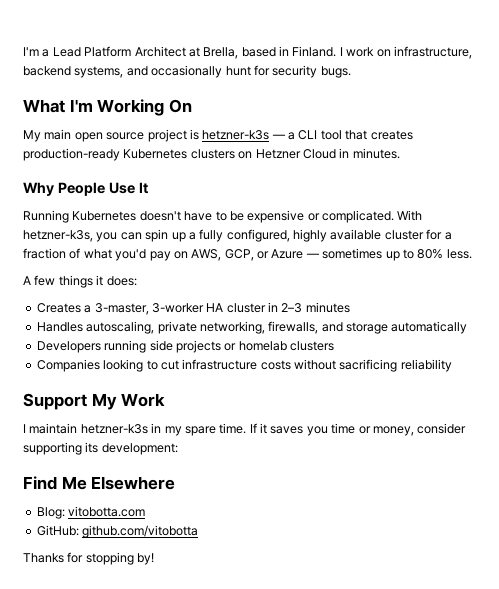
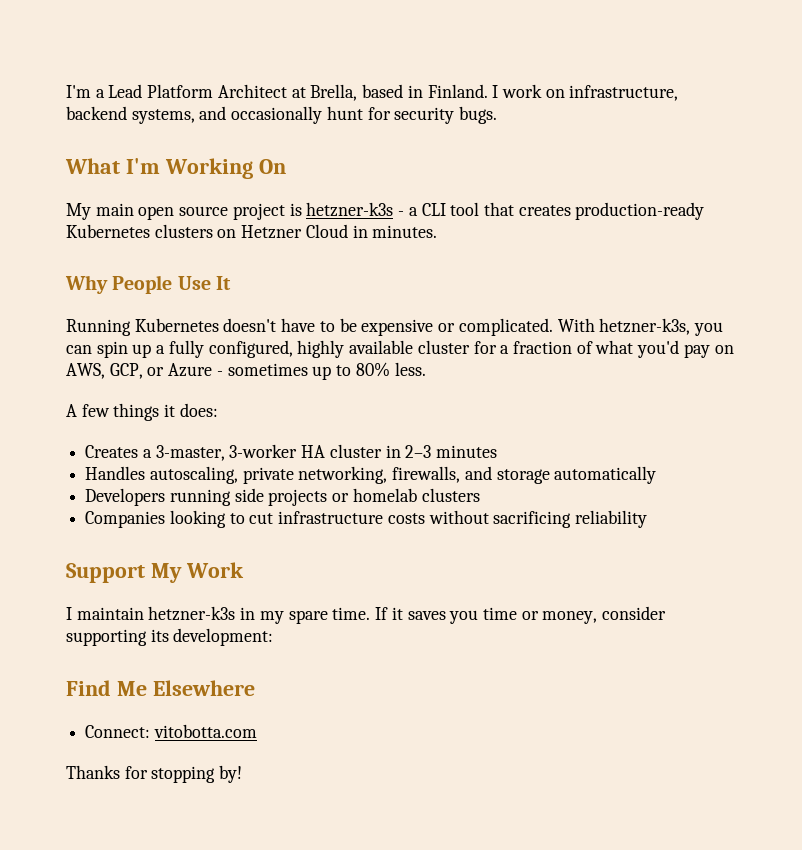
- My main open source project is hetzner-k3s — a CLI tool that creates production-ready Kubernetes clusters on Hetzner Cloud in minutes.
+ My main open source project is hetzner-k3s - a CLI tool that creates production-ready Kubernetes clusters on Hetzner Cloud in minutes.
- With hetzner-k3s, you can spin up a fully configured, highly available cluster for a fraction of what you'd pay on AWS, GCP, or Azure — sometimes up to 80% less.
+ With hetzner-k3s, you can spin up a fully configured, highly available cluster for a fraction of what you'd pay on AWS, GCP, or Azure - sometimes up to 80% less.
- Blog: vitobotta.com
+ Connect: vitobotta.com
- GitHub: github.com/vitobotta

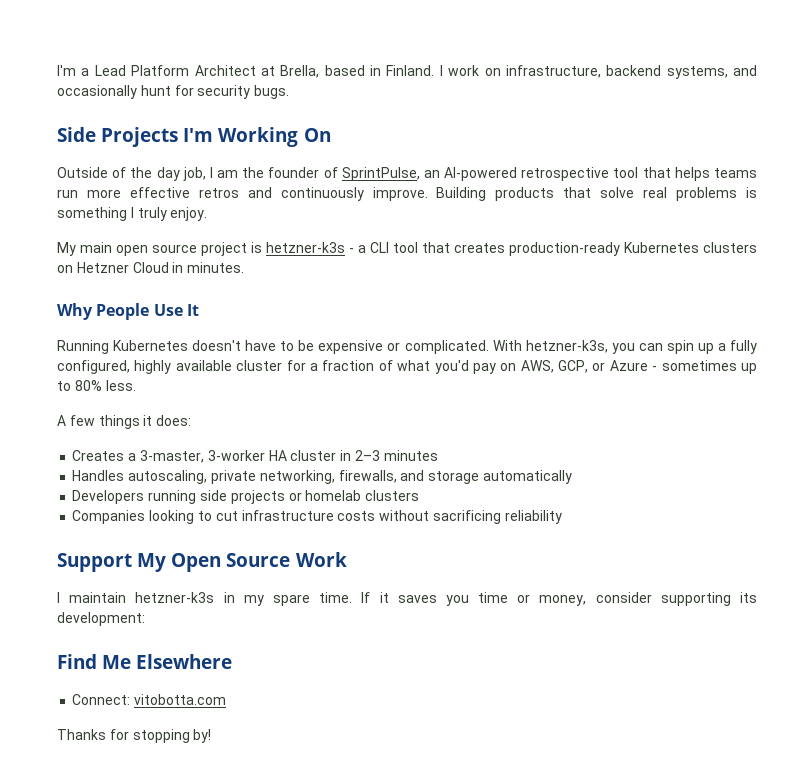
- What I'm Working On
+ Side Projects I'm Working On
+ Outside of the day job, I am the founder of SprintPulse, an AI-powered retrospective tool that helps teams run more effective retros and continuously improve. Building products that solve real problems is something I truly enjoy.
- Support My Work
+ Support My Open Source Work

